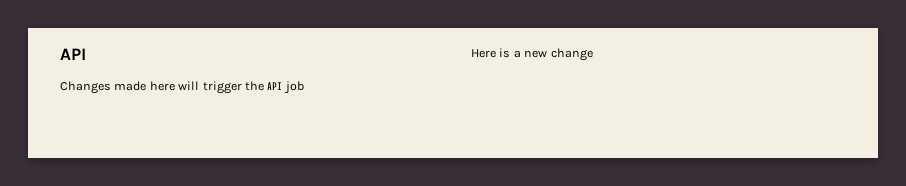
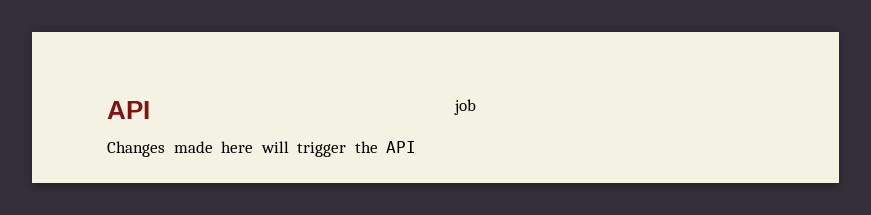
- Here is a new change

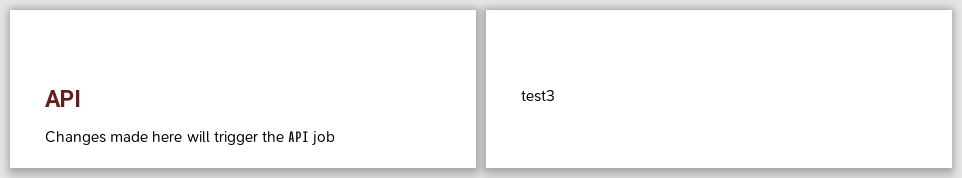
+ test3

